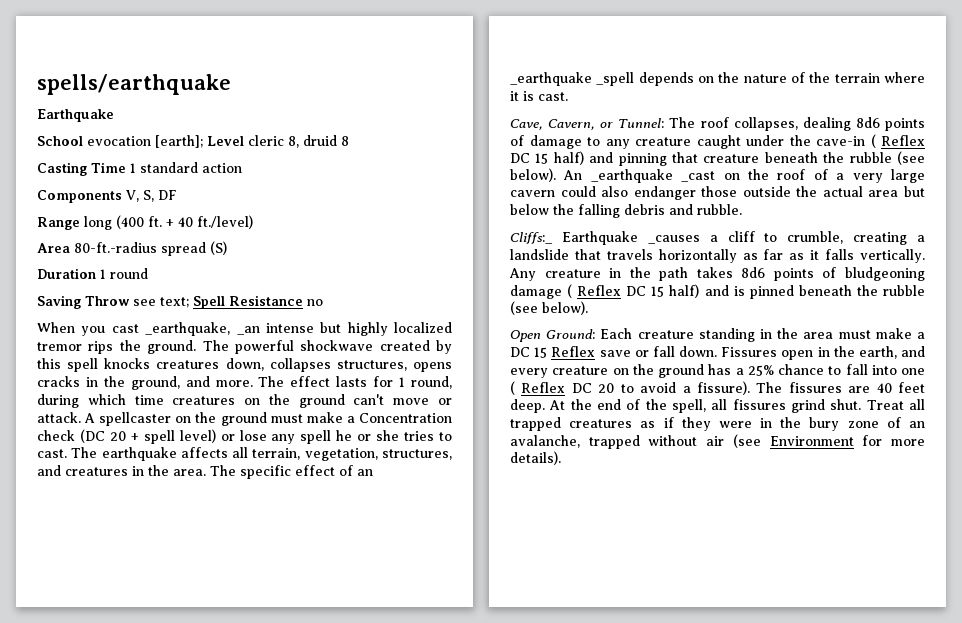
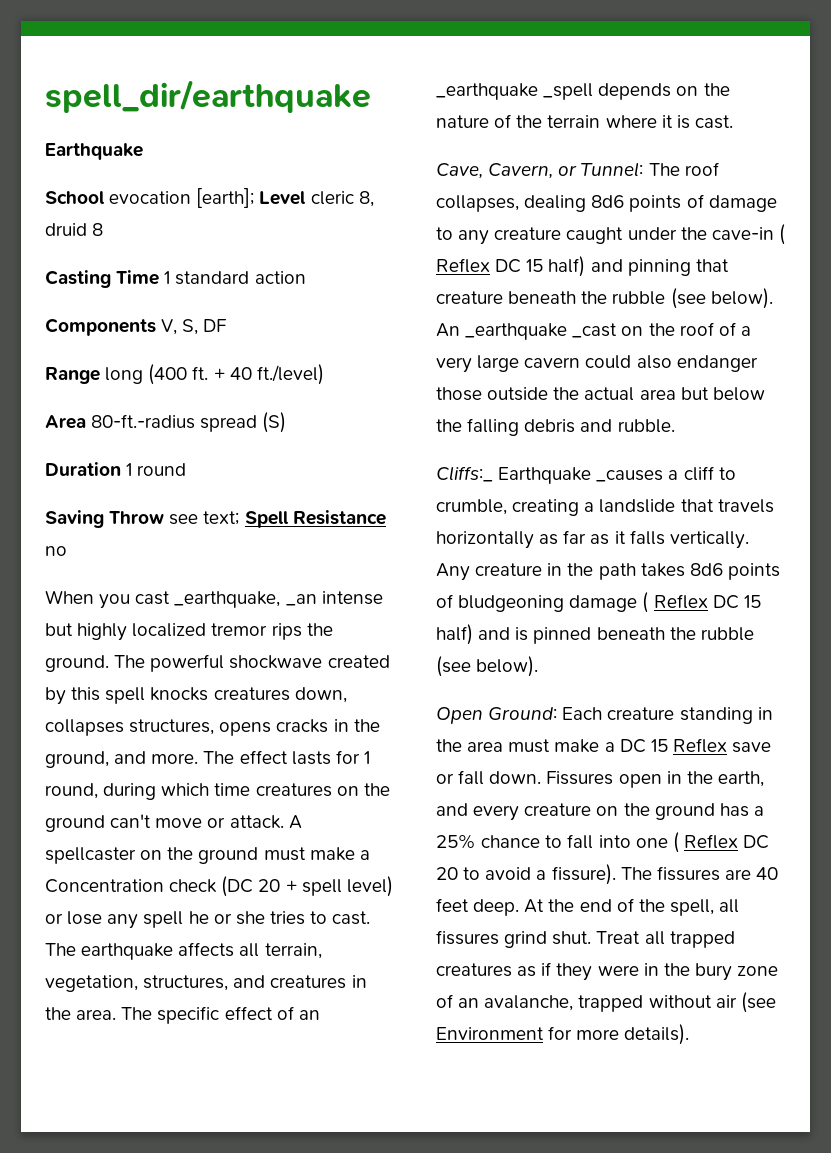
- spells/earthquake
+ spell_dir/earthquake

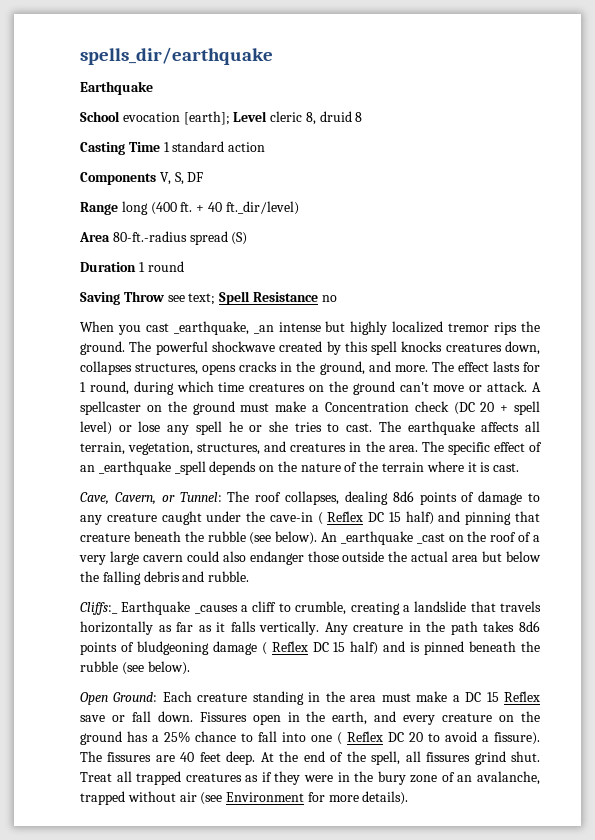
- spell_dir/earthquake
+ spells_dir/earthquake
- + 40 ft./level)
+ + 40 ft._dir/level)

